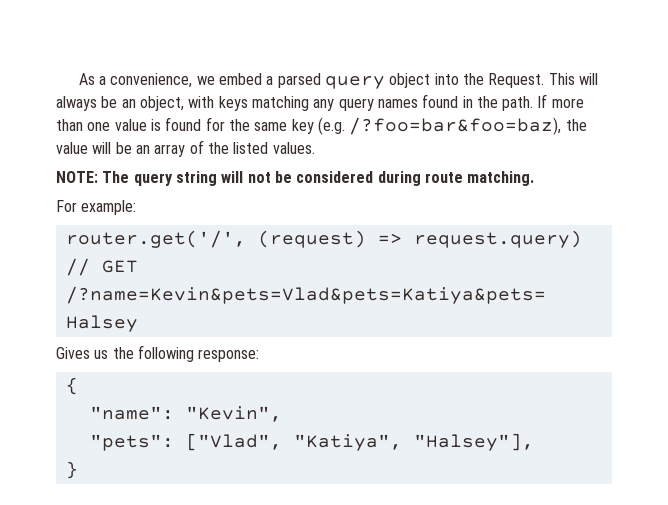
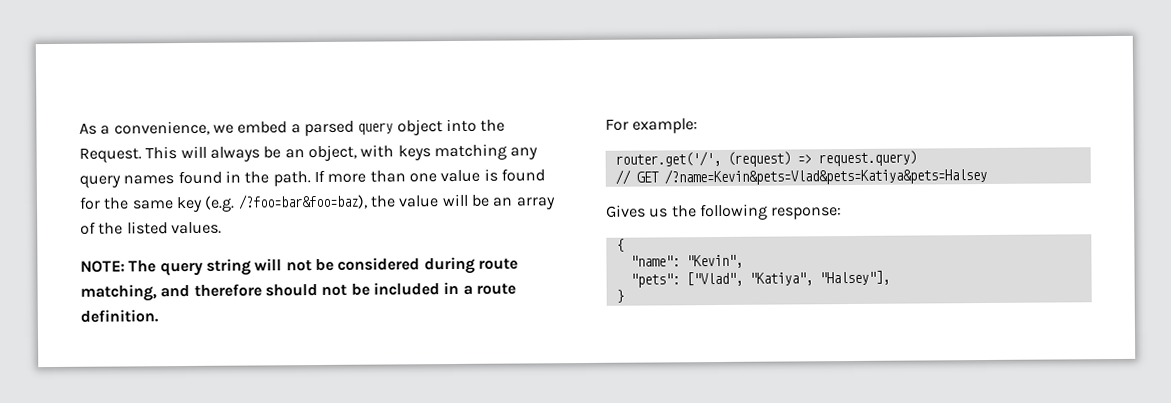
- NOTE: The query string will not be considered during route matching.
+ NOTE: The query string will not be considered during route matching, and therefore should not be included in a route definition.

